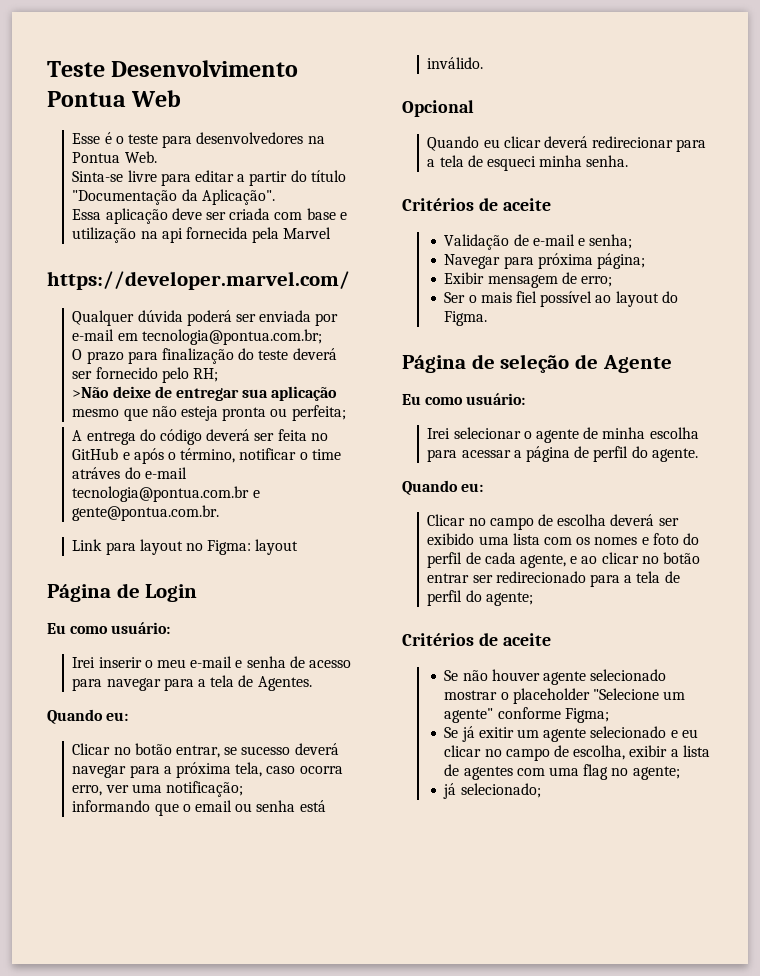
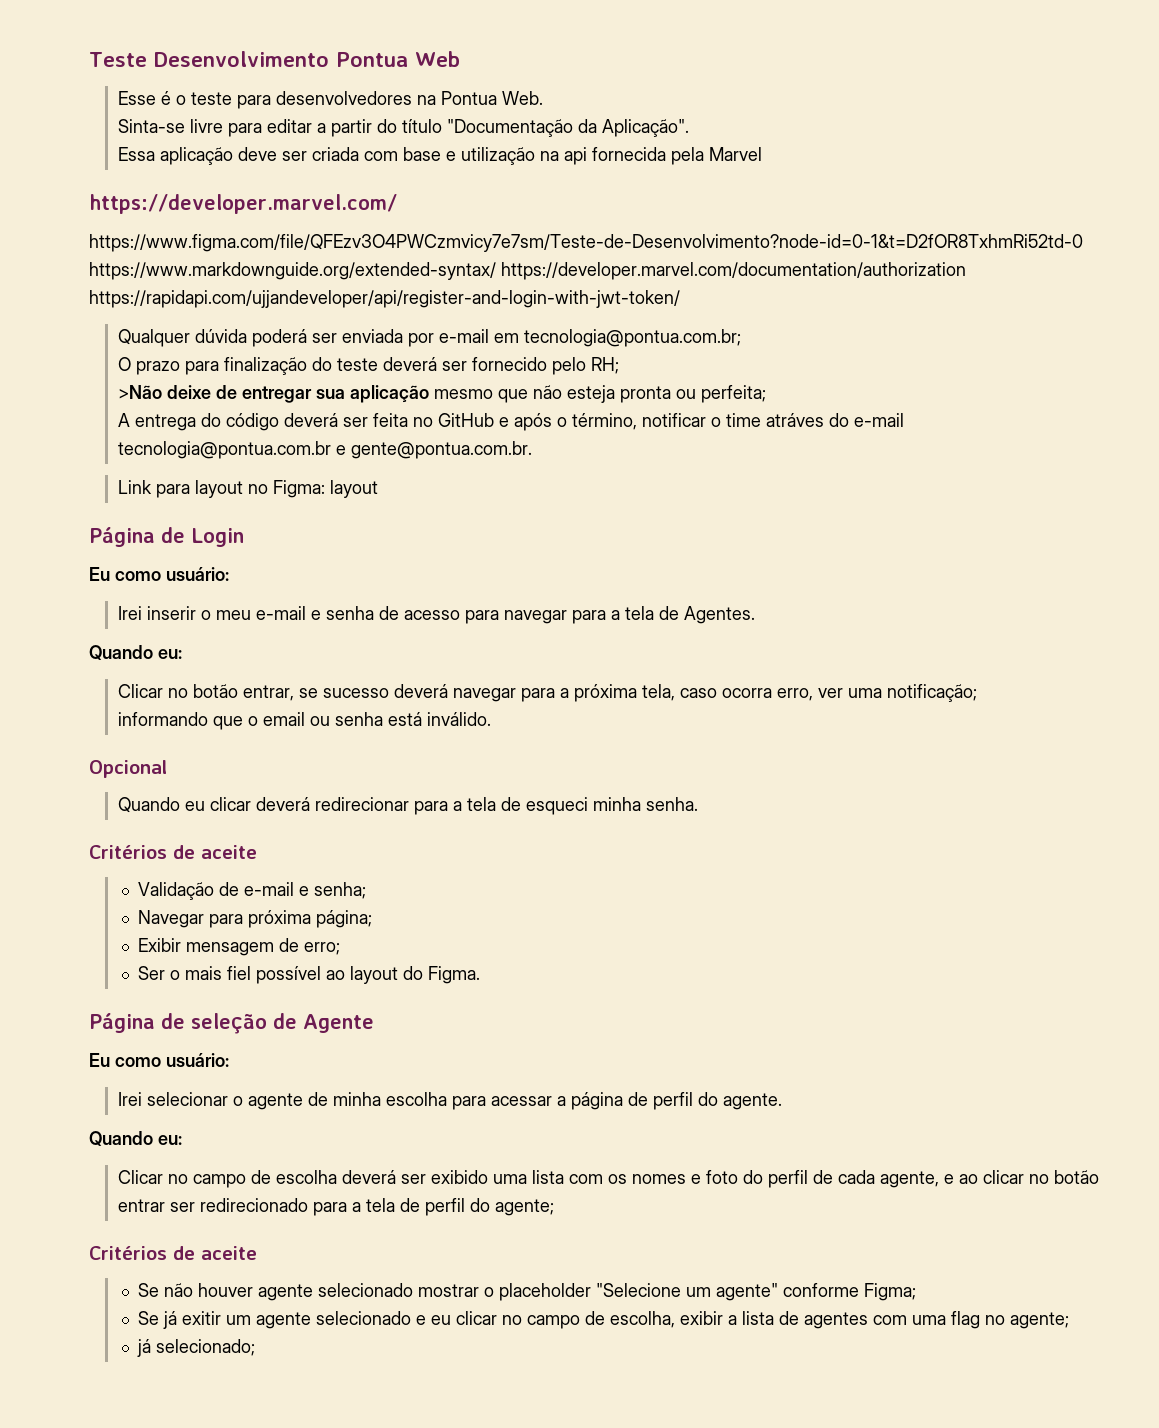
+ https://www.figma.com/file/QFEzv3O4PWCzmvicy7e7sm/Teste-de-Desenvolvimento?node-id=0-1&t=D2fOR8TxhmRi52td-0 https://www.markdownguide.org/extended-syntax/ https://developer.marvel.com/documentation/authorization https://rapidapi.com/ujjandeveloper/api/register-and-login-with-jwt-token/

